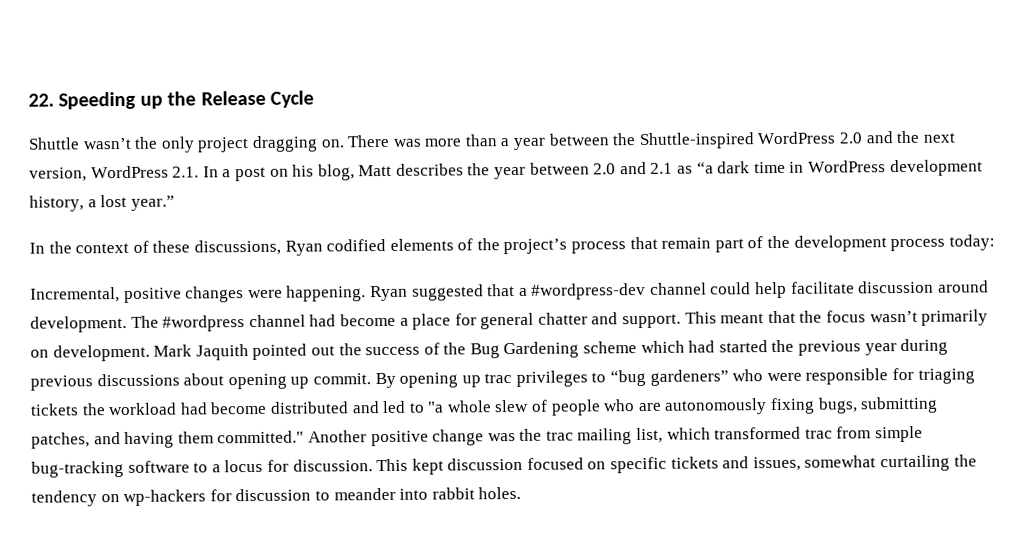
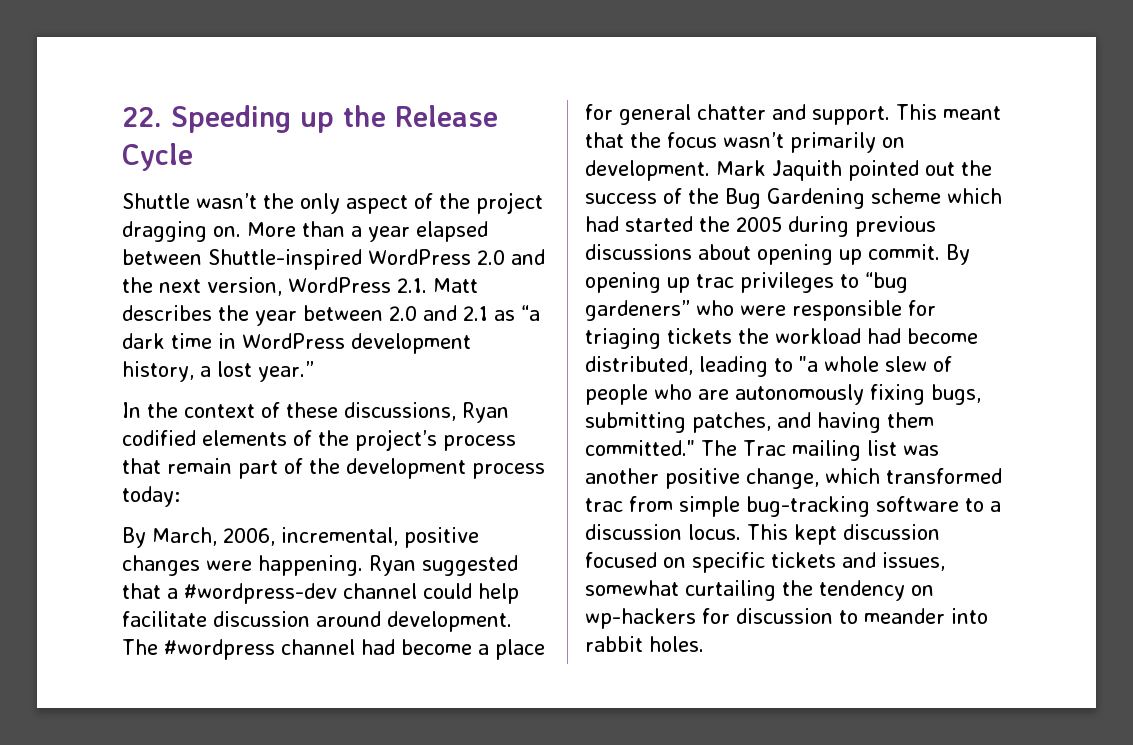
- Shuttle wasn’t the only project dragging on. There was more than a year between the Shuttle-inspired WordPress 2.0 and the next version, WordPress 2.1. In a post on his blog, Matt describes the year between 2.0 and 2.1 as “a dark time in WordPress development history, a lost year.”
+ Shuttle wasn’t the only aspect of the project dragging on. More than a year elapsed between Shuttle-inspired WordPress 2.0 and the next version, WordPress 2.1. Matt describes the year between 2.0 and 2.1 as “a dark time in WordPress development history, a lost year.”
- Incremental, positive changes were happening.
+ By March, 2006, incremental, positive changes were happening.
- Mark Jaquith pointed out the success of the Bug Gardening scheme which had started the previous year during previous discussions about opening up commit.
+ Mark Jaquith pointed out the success of the Bug Gardening scheme which had started the 2005 during previous discussions about opening up commit.
- By opening up trac privileges to “bug gardeners” who were responsible for triaging tickets the workload had become distributed and led to "a whole slew of people who are autonomously fixing bugs, submitting patches, and having them committed."
+ By opening up trac privileges to “bug gardeners” who were responsible for triaging tickets the workload had become distributed, leading to "a whole slew of people who are autonomously fixing bugs, submitting patches, and having them committed."
- Another positive change was the trac mailing list, which transformed trac from simple bug-tracking software to a locus for discussion.
+ The Trac mailing list was another positive change, which transformed trac from simple bug-tracking software to a discussion locus.

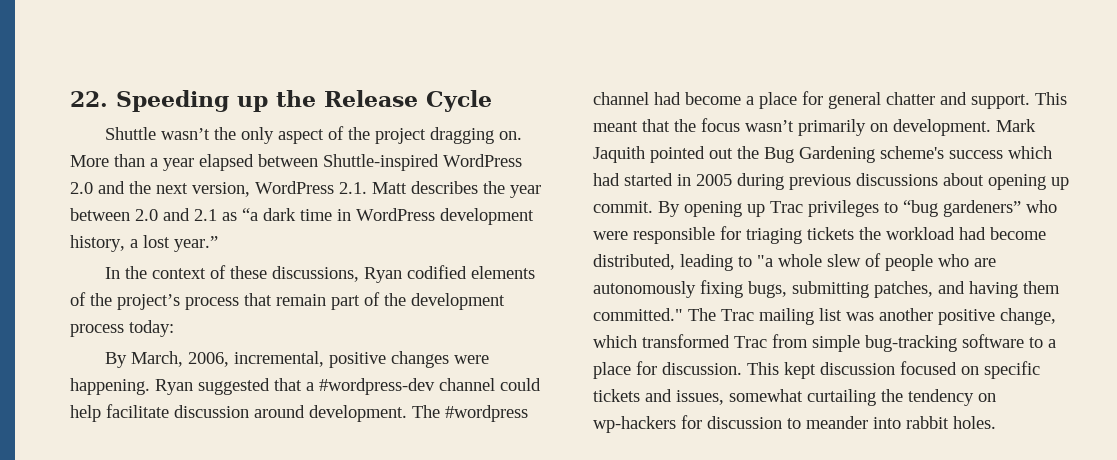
- Mark Jaquith pointed out the success of the Bug Gardening scheme which had started the 2005 during previous discussions about opening up commit.
+ Mark Jaquith pointed out the Bug Gardening scheme's success which had started in 2005 during previous discussions about opening up commit.
- By opening up trac privileges to “bug gardeners” who were responsible for triaging tickets the workload had become distributed, leading to "a whole slew of people who are autonomously fixing bugs, submitting patches, and having them committed."
+ By opening up Trac privileges to “bug gardeners” who were responsible for triaging tickets the workload had become distributed, leading to "a whole slew of people who are autonomously fixing bugs, submitting patches, and having them committed."
- The Trac mailing list was another positive change, which transformed trac from simple bug-tracking software to a discussion locus.
+ The Trac mailing list was another positive change, which transformed Trac from simple bug-tracking software to a place for discussion.

